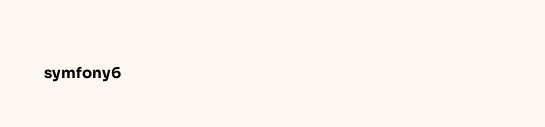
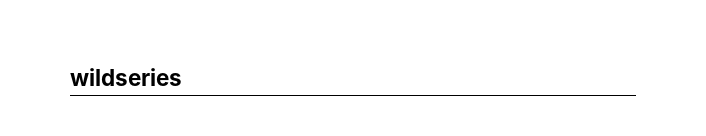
- symfony6
+ wildseries

